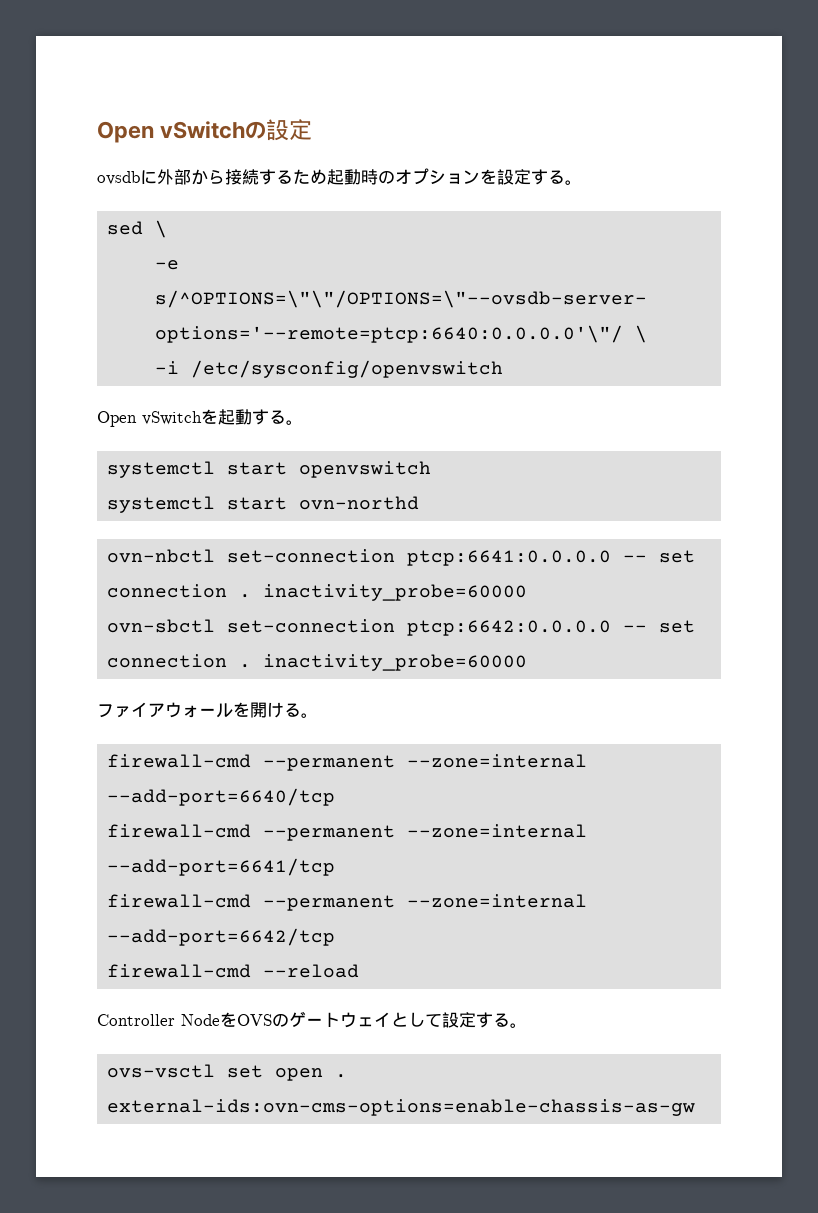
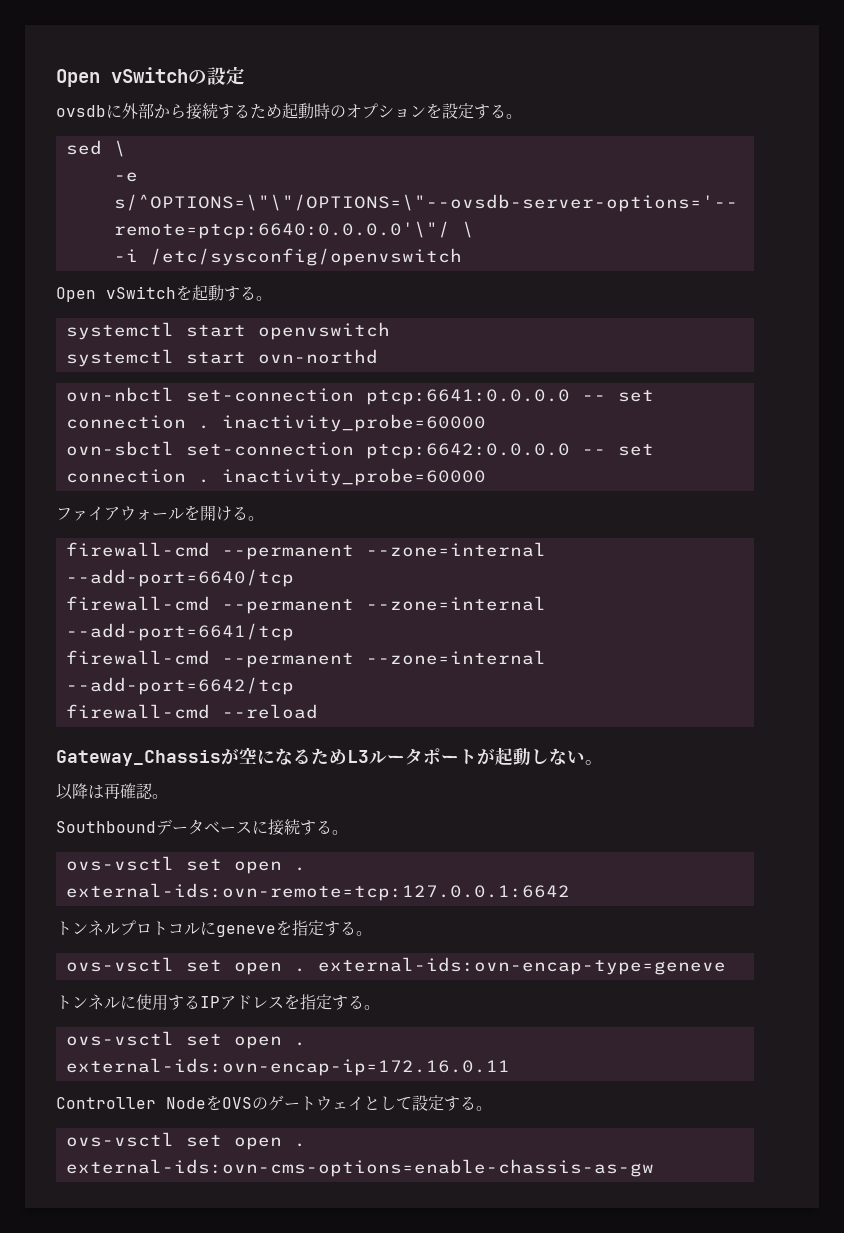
+ Gateway_Chassisが空になるためL3ルータポートが起動しない。
+ 以降は再確認。
+ Southboundデータベースに接続する。
+ ovs-vsctl set open . external-ids:ovn-remote=tcp:127.0.0.1:6642
+ トンネルプロトコルにgeneveを指定する。
+ ovs-vsctl set open . external-ids:ovn-encap-type=geneve
+ トンネルに使用するIPアドレスを指定する。
+ ovs-vsctl set open . external-ids:ovn-encap-ip=172.16.0.11

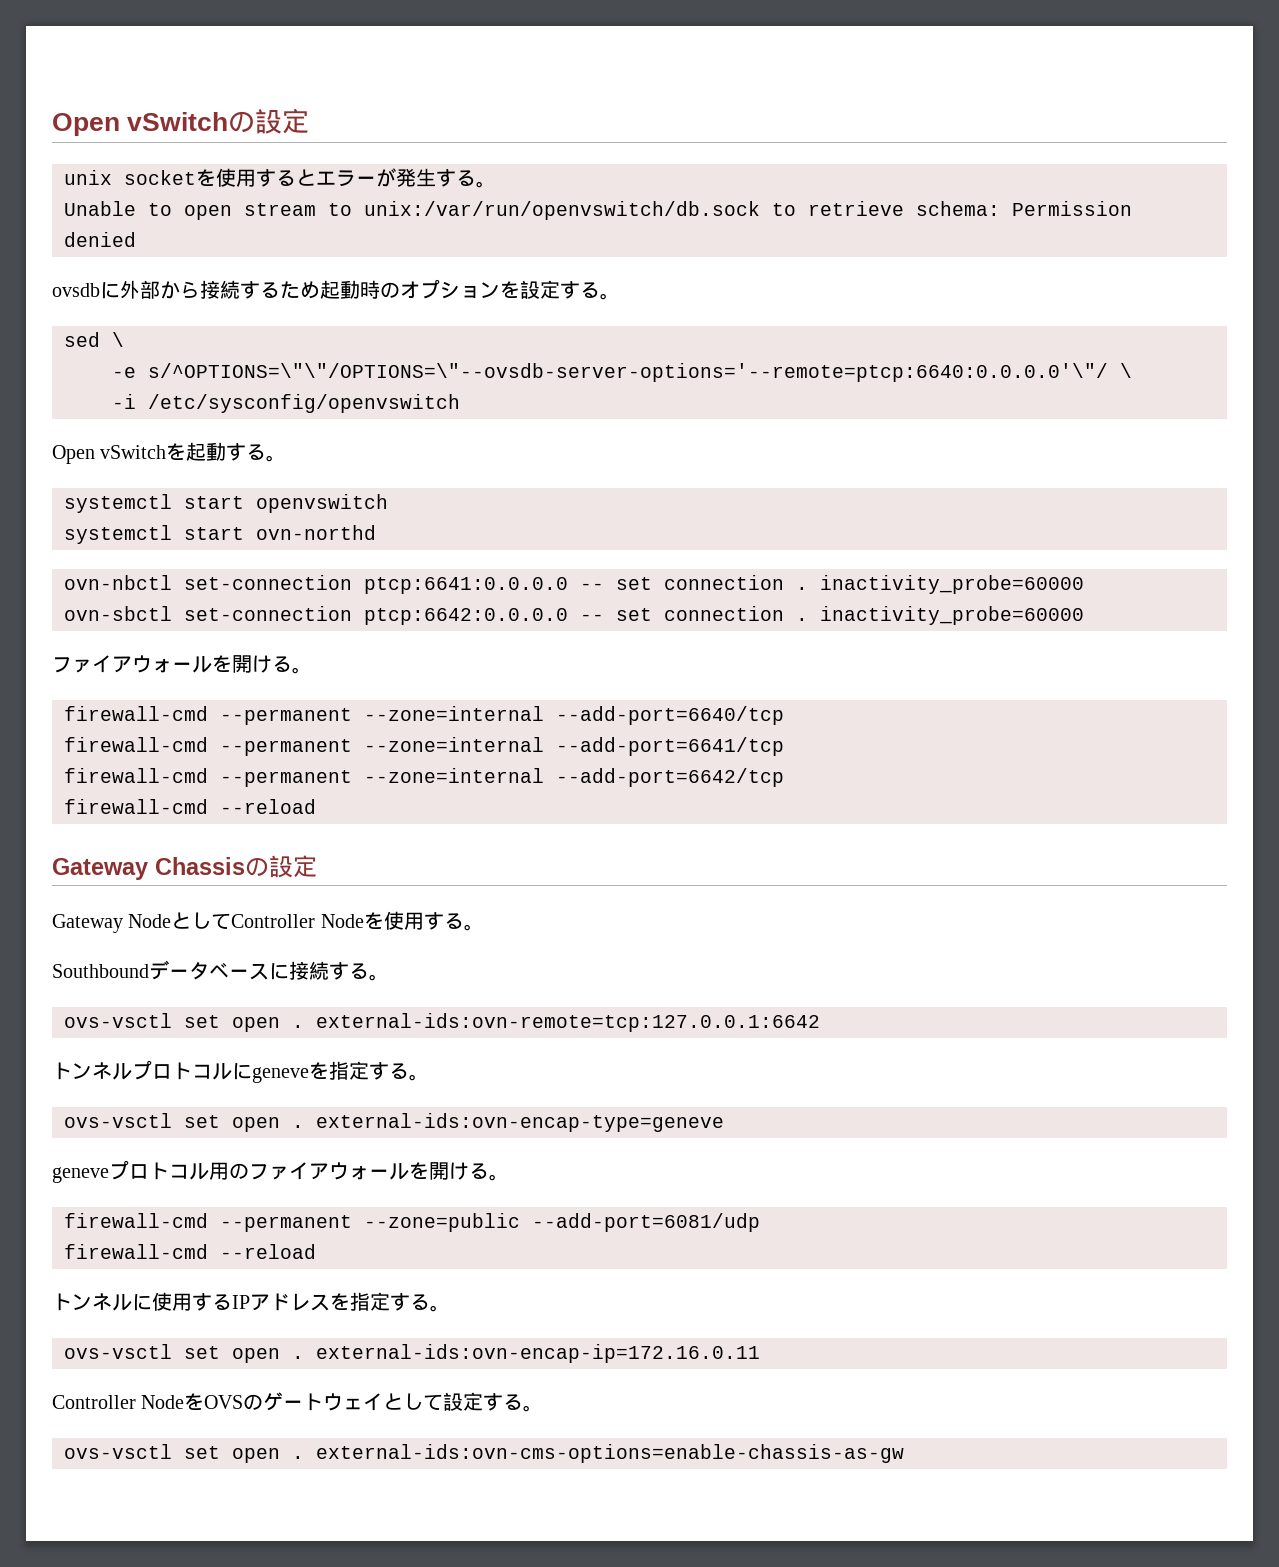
+ unix socketを使用するとエラーが発生する。
+ Unable to open stream to unix:/var/run/openvswitch/db.sock to retrieve schema: Permission denied
- Gateway_Chassisが空になるためL3ルータポートが起動しない。
- 以降は再確認。
+ Gateway Chassisの設定
+ Gateway NodeとしてController Nodeを使用する。
+ geneveプロトコル用のファイアウォールを開ける。
+ firewall-cmd --permanent --zone=public --add-port=6081/udp
+ firewall-cmd --reload

